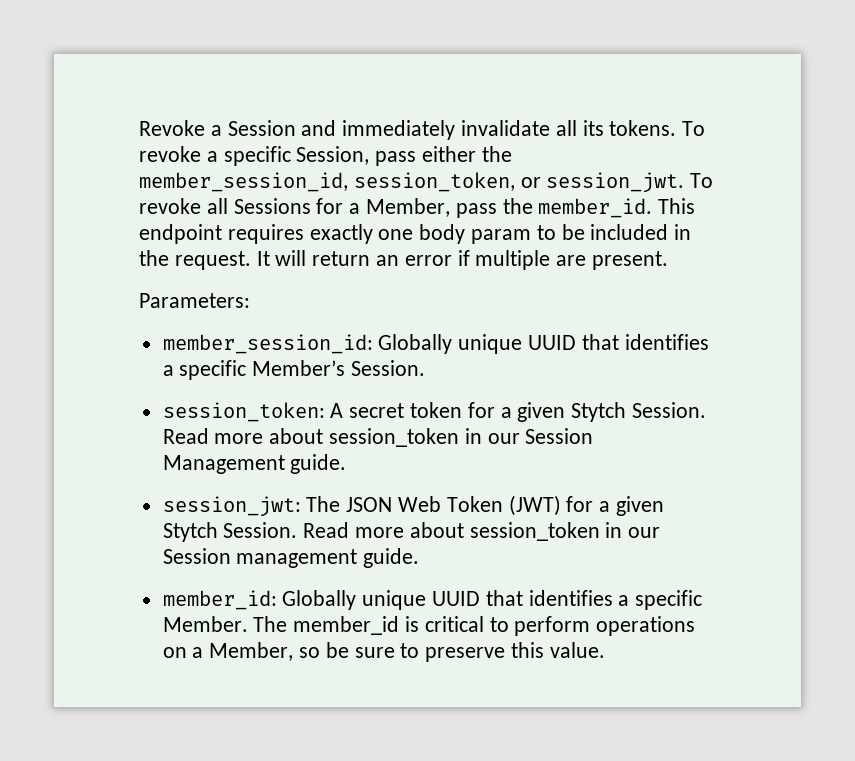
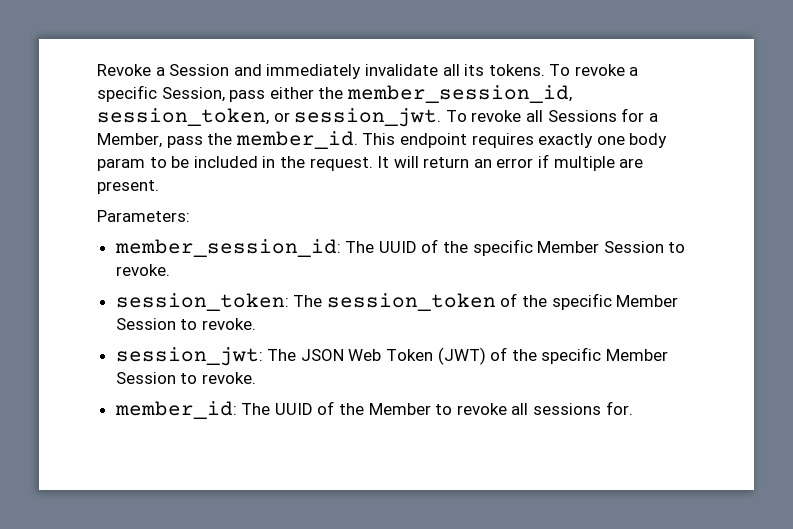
- member_session_id: Globally unique UUID that identifies a specific Member’s Session.
- session_token: A secret token for a given Stytch Session. Read more about session_token in our Session Management guide.
+ member_session_id: The UUID of the specific Member Session to revoke.
+ session_token: The session_token of the specific Member Session to revoke.
- session_jwt: The JSON Web Token (JWT) for a given Stytch Session. Read more about session_token in our Session management guide.
- member_id: Globally unique UUID that identifies a specific Member. The member_id is critical to perform operations on a Member, so be sure to preserve this value.
+ session_jwt: The JSON Web Token (JWT) of the specific Member Session to revoke.
+ member_id: The UUID of the Member to revoke all sessions for.

